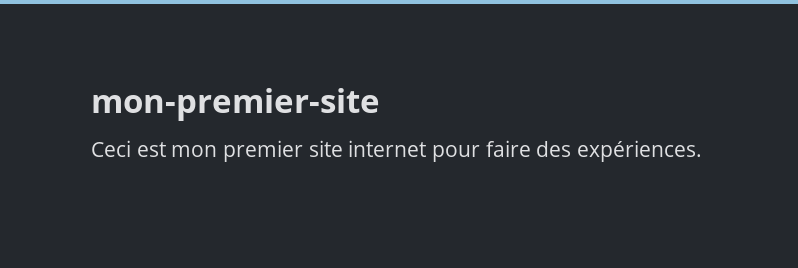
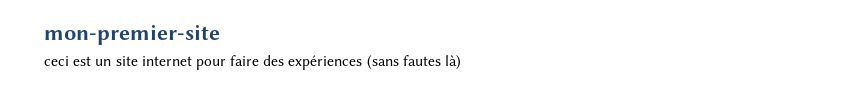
- Ceci est mon premier site internet pour faire des expériences.
+ ceci est un site internet pour faire des expériences (sans fautes là)

